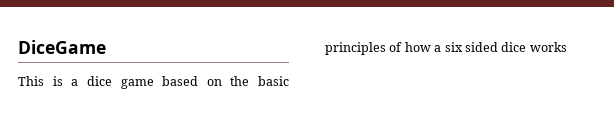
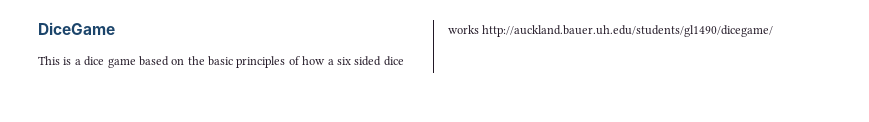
- This is a dice game based on the basic principles of how a six sided dice works
+ This is a dice game based on the basic principles of how a six sided dice works http://auckland.bauer.uh.edu/students/gl1490/dicegame/

